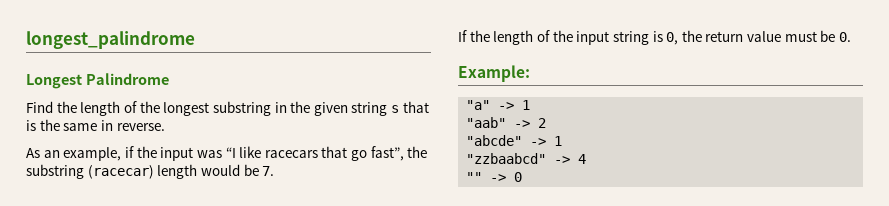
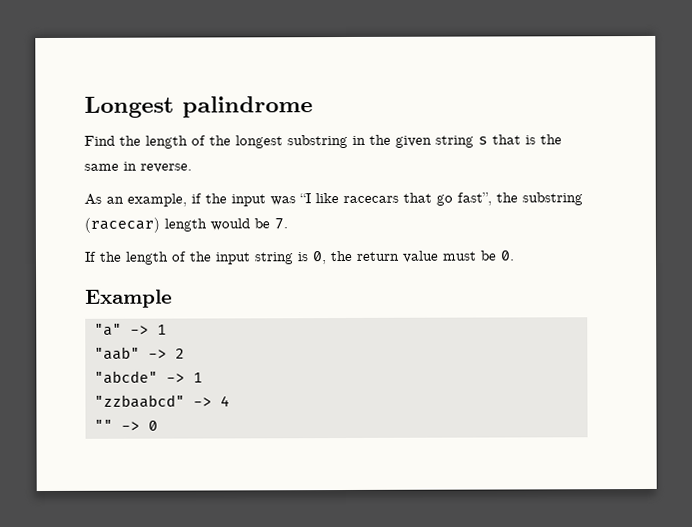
- longest_palindrome
- Longest Palindrome
+ Longest palindrome
- Example:
+ Example

